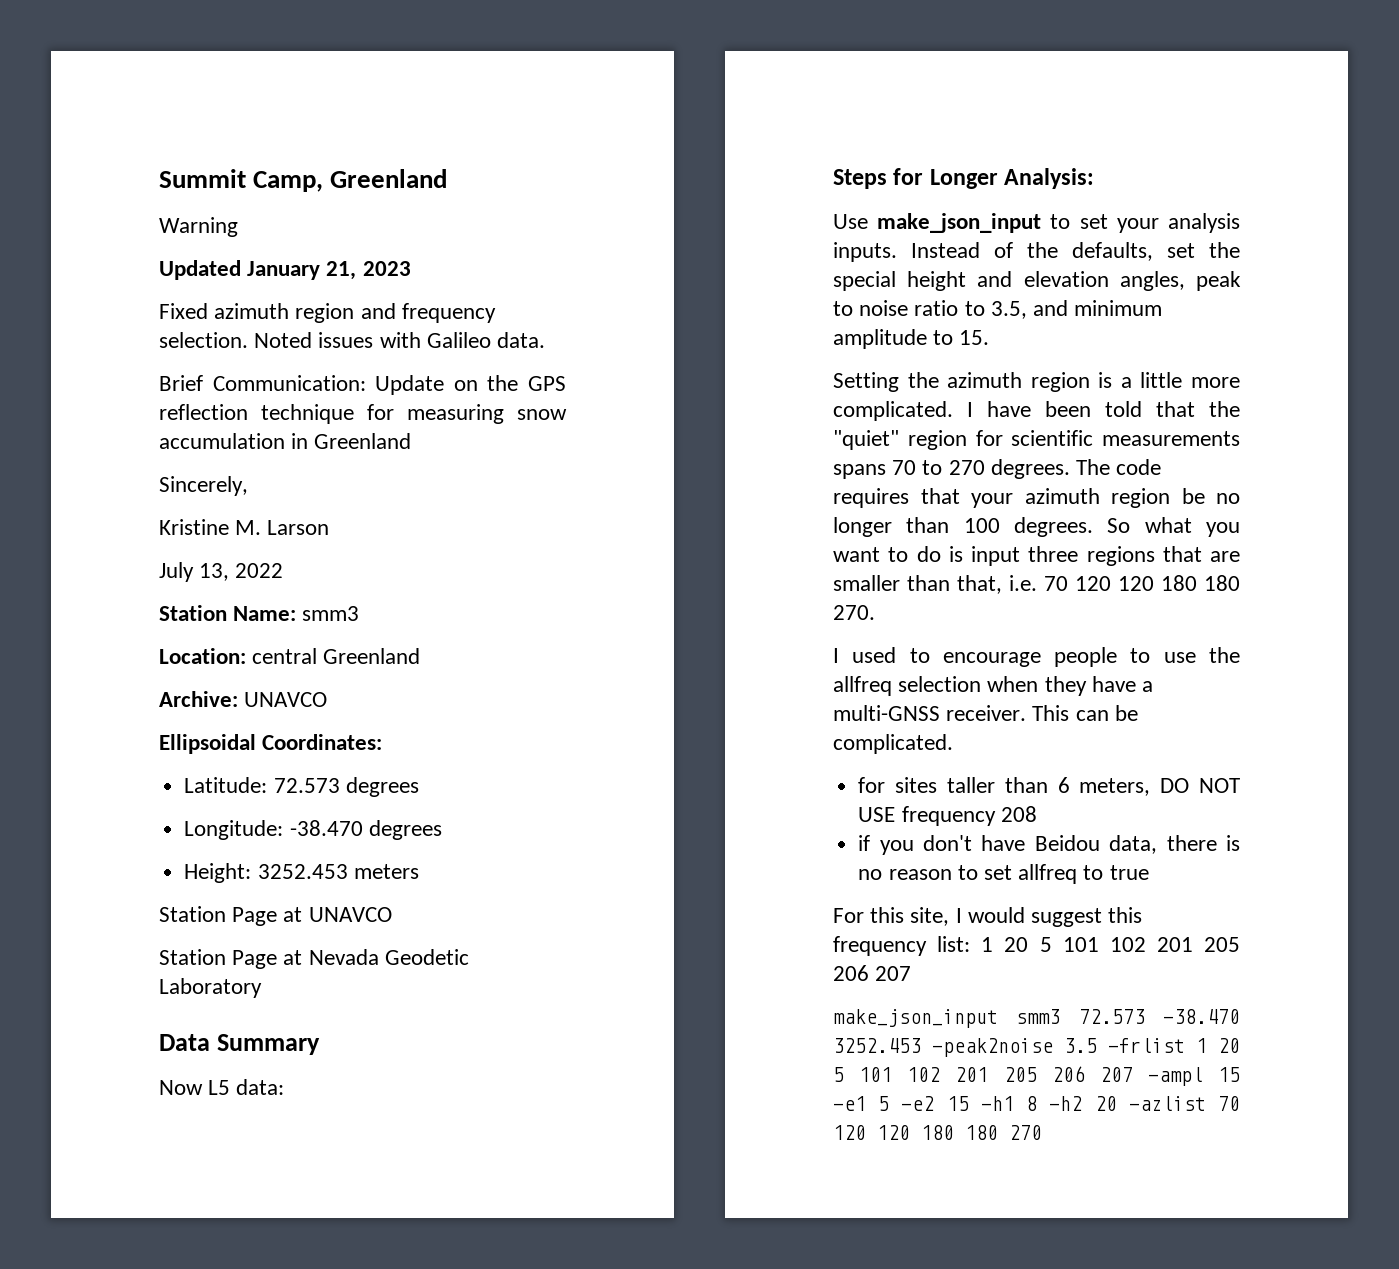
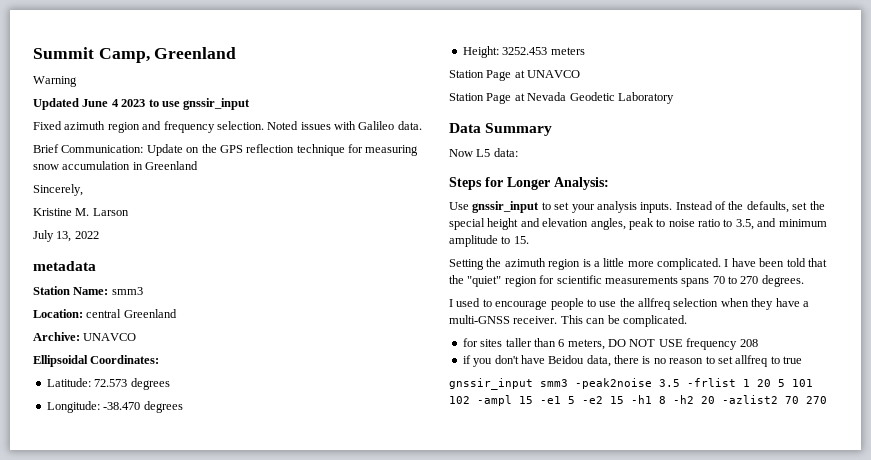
- Updated January 21, 2023
+ Updated June 4 2023 to use gnssir_input
+ metadata
- Use make_json_input to set your analysis inputs.
+ Use gnssir_input to set your analysis inputs.
- The code requires that your azimuth region be no longer than 100 degrees. So what you want to do is input three regions that are smaller than that, i.e. 70 120 120 180 180 270.
- For this site, I would suggest this frequency list: 1 20 5 101 102 201 205 206 207
- make_json_input smm3 72.573 -38.470 3252.453 -peak2noise 3.5 -frlist 1 20 5 101 102 201 205 206 207 -ampl 15 -e1 5 -e2 15 -h1 8 -h2 20 -azlist 70 120 120 180 180 270
+ gnssir_input smm3 -peak2noise 3.5 -frlist 1 20 5 101 102 -ampl 15 -e1 5 -e2 15 -h1 8 -h2 20 -azlist2 70 270

